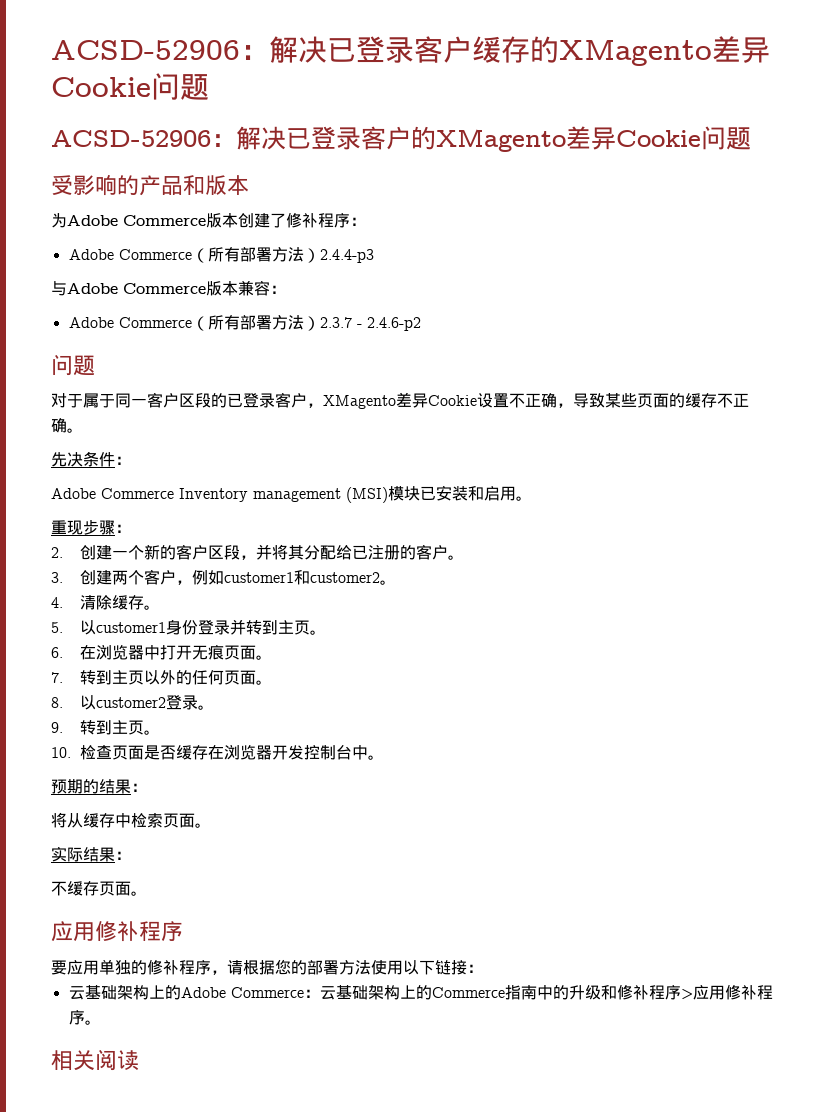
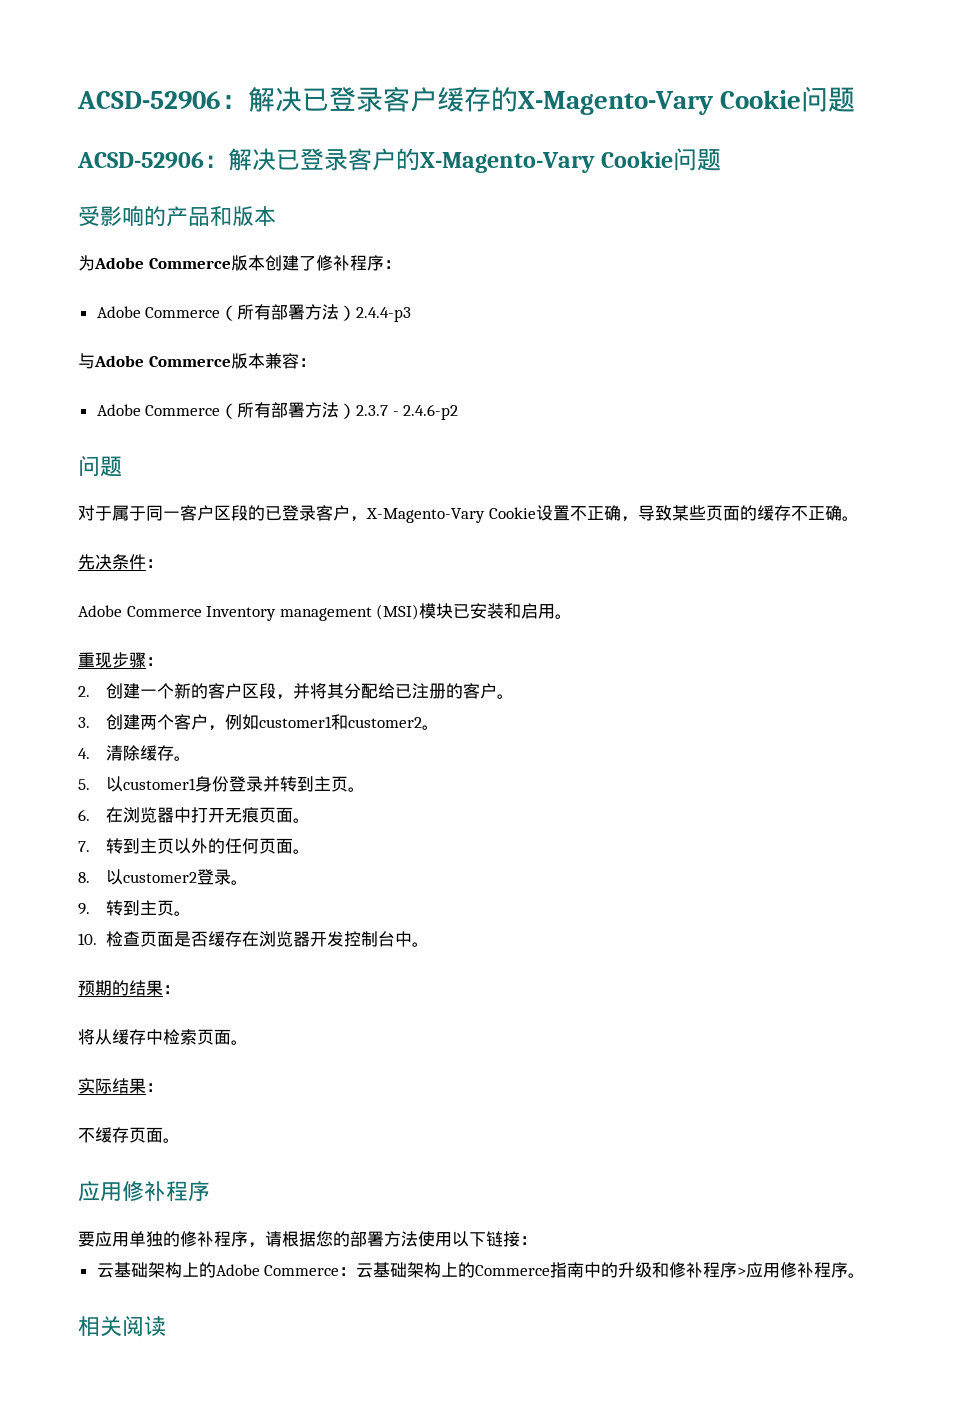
- ACSD-52906：解决已登录客户缓存的XMagento差异Cookie问题
+ ACSD-52906：解决已登录客户缓存的X-Magento-Vary Cookie问题
- ACSD-52906：解决已登录客户的XMagento差异Cookie问题
+ ACSD-52906：解决已登录客户的X-Magento-Vary Cookie问题
- 对于属于同一客户区段的已登录客户，XMagento差异Cookie设置不正确，导致某些页面的缓存不正确。
+ 对于属于同一客户区段的已登录客户，X-Magento-Vary Cookie设置不正确，导致某些页面的缓存不正确。

